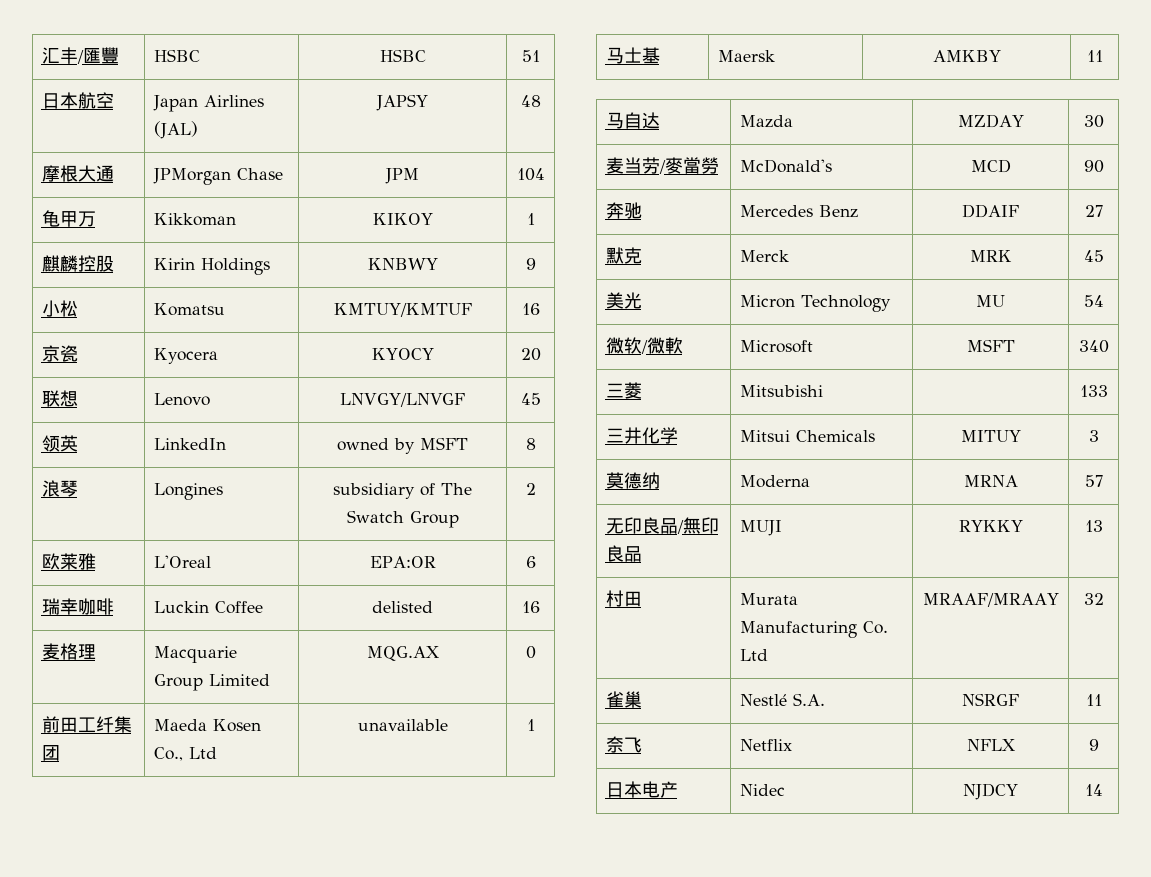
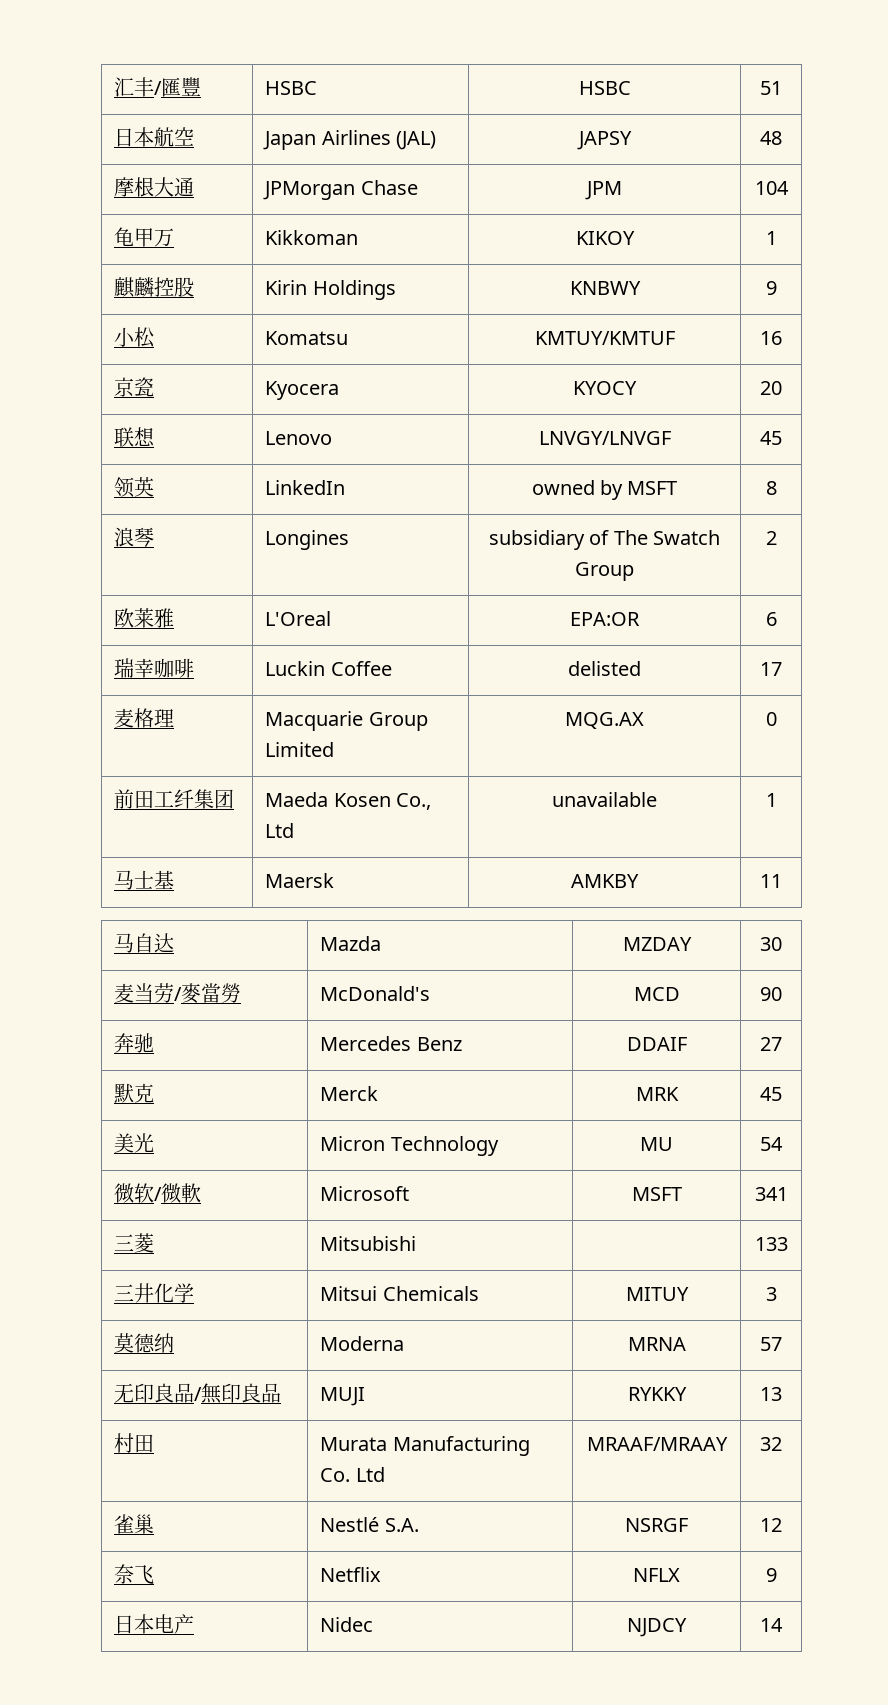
- 瑞幸咖啡 | Luckin Coffee | delisted | 16
+ 瑞幸咖啡 | Luckin Coffee | delisted | 17
- 微软/微軟 | Microsoft | MSFT | 340
+ 微软/微軟 | Microsoft | MSFT | 341
- 雀巢 | Nestlé S.A. | NSRGF | 11
+ 雀巢 | Nestlé S.A. | NSRGF | 12

